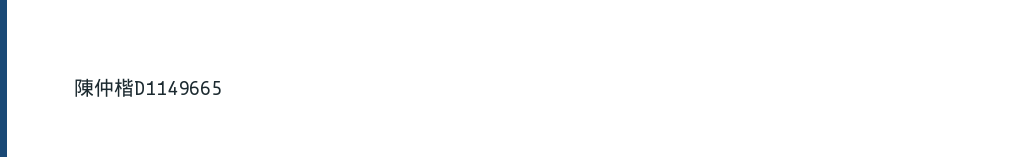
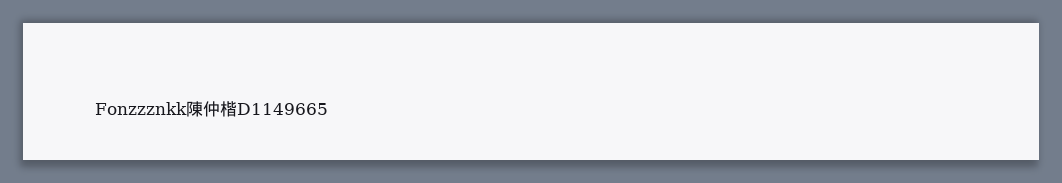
- 陳仲楷D1149665
+ Fonzzznkk陳仲楷D1149665

